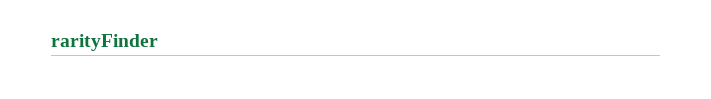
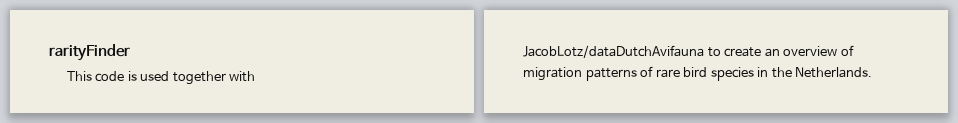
+ This code is used together with JacobLotz/dataDutchAvifauna to create an overview of migration patterns of rare bird species in the Netherlands.

